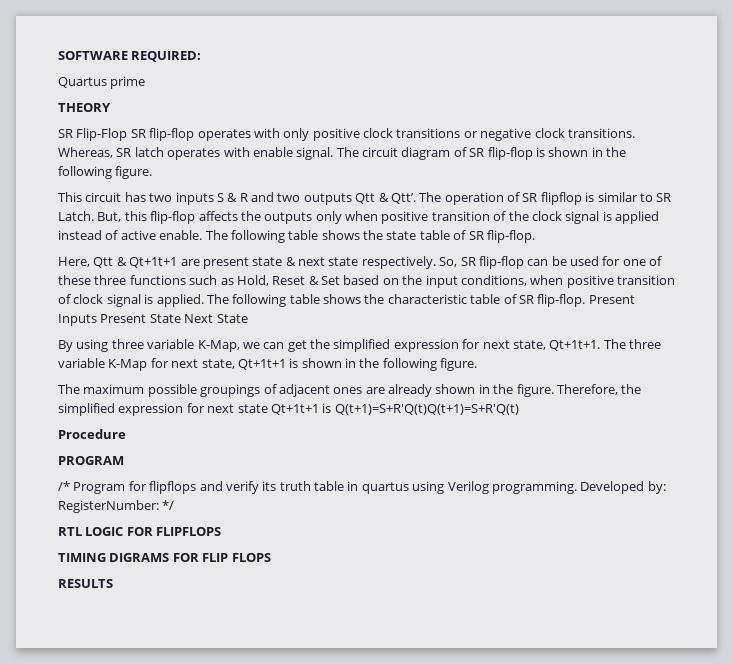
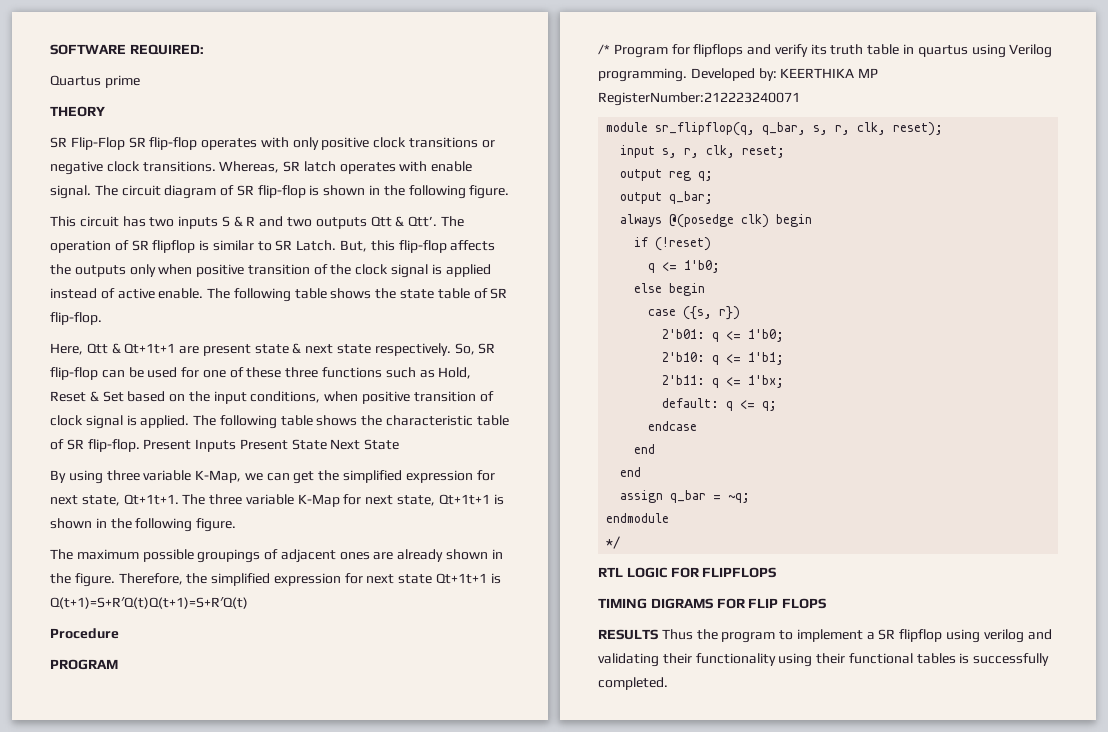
- Developed by: RegisterNumber: */
+ Developed by: KEERTHIKA MP RegisterNumber:212223240071
+ module sr_flipflop(q, q_bar, s, r, clk, reset);
+ input s, r, clk, reset;
+ output reg q;
+ output q_bar;
+ always @(posedge clk) begin
+ if (!reset)
+ q <= 1'b0;
+ else begin
+ case ({s, r})
+ 2'b01: q <= 1'b0;
+ 2'b10: q <= 1'b1;
+ 2'b11: q <= 1'bx;
+ default: q <= q;
+ endcase
+ end
+ end
+ assign q_bar = ~q;
+ endmodule
+ */
- RESULTS
+ RESULTS Thus the program to implement a SR flipflop using verilog and validating their functionality using their functional tables is successfully completed.

